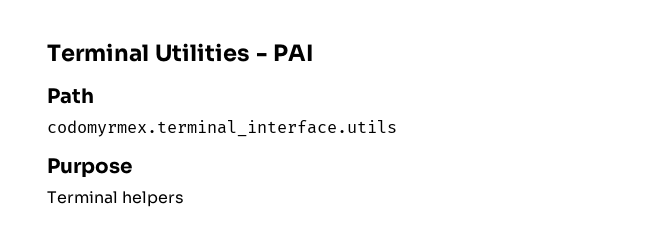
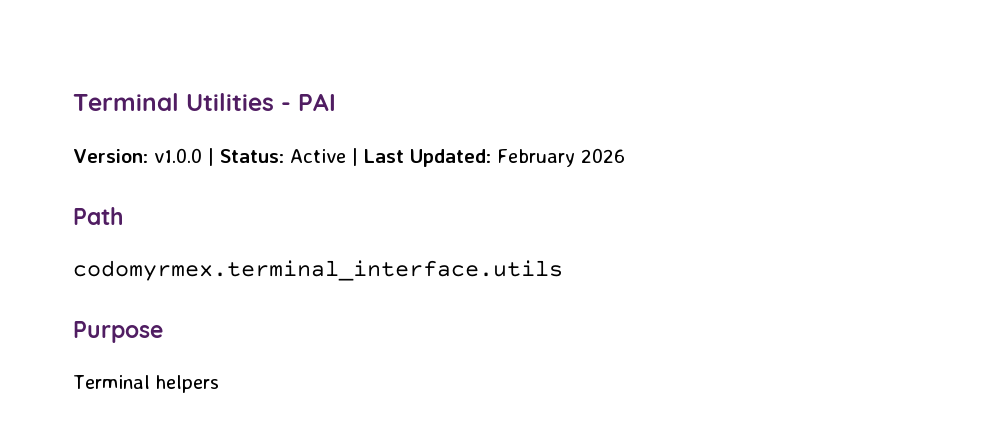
+ Version: v1.0.0 | Status: Active | Last Updated: February 2026

